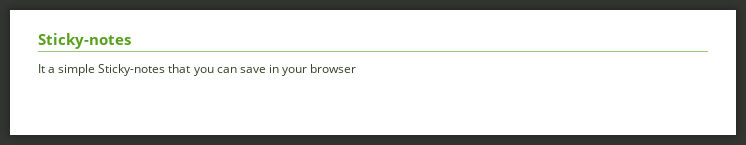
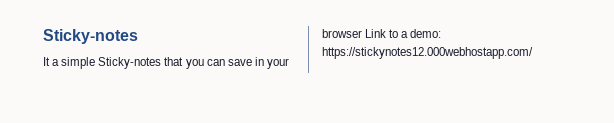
- It a simple Sticky-notes that you can save in your browser
+ It a simple Sticky-notes that you can save in your browser Link to a demo: https://stickynotes12.000webhostapp.com/

